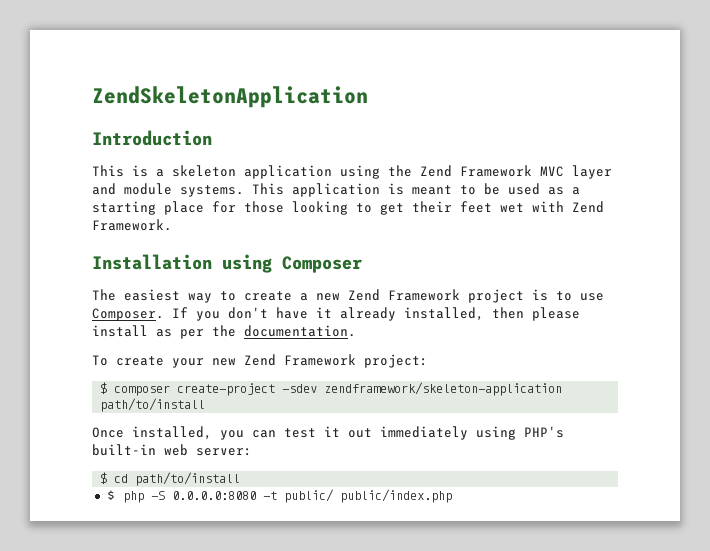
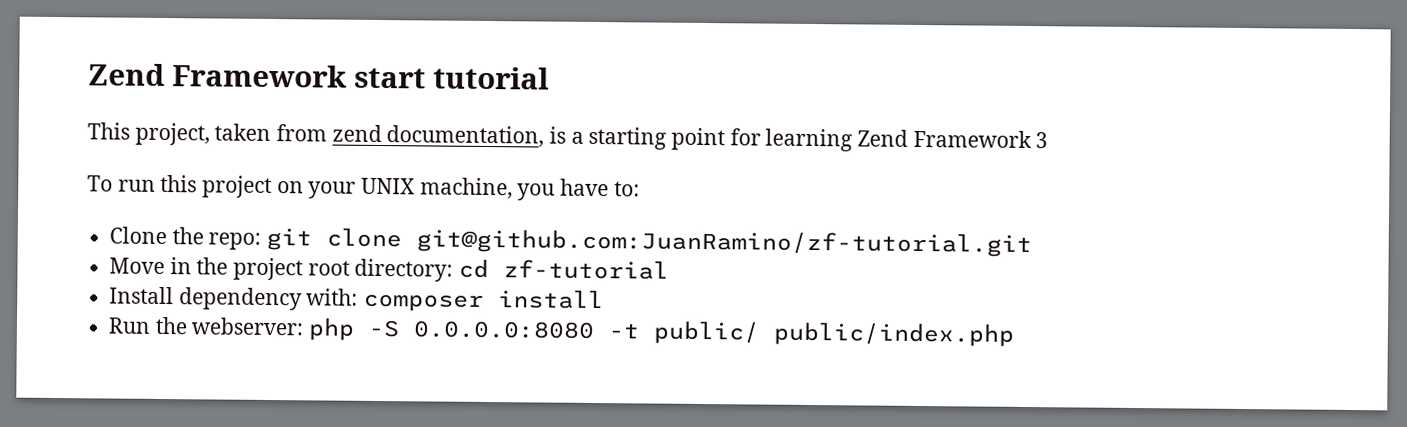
- ZendSkeletonApplication
- Introduction
- This is a skeleton application using the Zend Framework MVC layer and module systems. This application is meant to be used as a starting place for those looking to get their feet wet with Zend Framework.
- Installation using Composer
- The easiest way to create a new Zend Framework project is to use Composer. If you don't have it already installed, then please install as per the documentation.
- To create your new Zend Framework project:
- $ composer create-project -sdev zendframework/skeleton-application path/to/install
- Once installed, you can test it out immediately using PHP's built-in web server:
- $ cd path/to/install
- $ php -S 0.0.0.0:8080 -t public/ public/index.php
+ Zend Framework start tutorial
+ This project, taken from zend documentation, is a starting point for learning Zend Framework 3
+ To run this project on your UNIX machine, you have to:
+ Clone the repo: git clone git@github.com:JuanRamino/zf-tutorial.git
+ Move in the project root directory: cd zf-tutorial
+ Install dependency with: composer install
+ Run the webserver: php -S 0.0.0.0:8080 -t public/ public/index.php

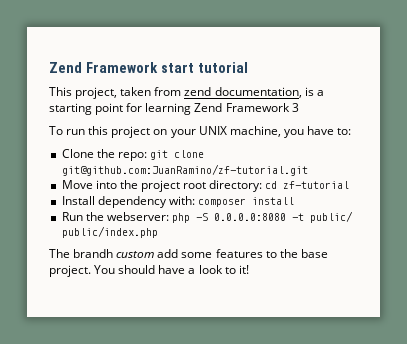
- Move in the project root directory: cd zf-tutorial
+ Move into the project root directory: cd zf-tutorial
+ The brandh custom add some features to the base project. You should have a look to it!

